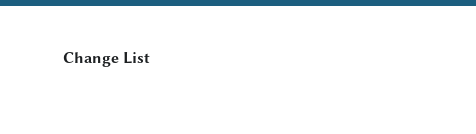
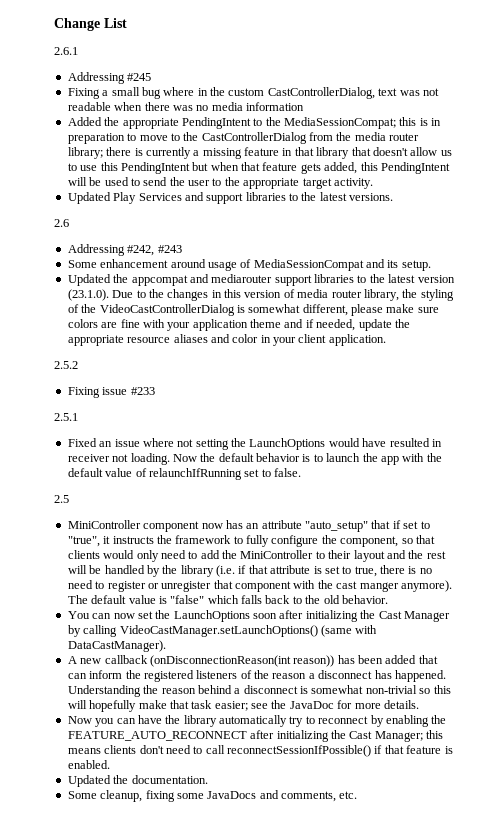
+ 2.6.1
+ Addressing #245
+ Fixing a small bug where in the custom CastControllerDialog, text was not readable when there was no media information
+ Added the appropriate PendingIntent to the MediaSessionCompat; this is in preparation to move to the CastControllerDialog from the media router library; there is currently a missing feature in that library that doesn't allow us to use this PendingIntent but when that feature gets added, this PendingIntent will be used to send the user to the appropriate target activity.
+ Updated Play Services and support libraries to the latest versions.
+ 2.6
+ Addressing #242, #243
+ Some enhancement around usage of MediaSessionCompat and its setup.
+ Updated the appcompat and mediarouter support libraries to the latest version (23.1.0). Due to the changes in this version of media router library, the styling of the VideoCastControllerDialog is somewhat different, please make sure colors are fine with your application theme and if needed, update the appropriate resource aliases and color in your client application.
+ 2.5.2
+ Fixing issue #233
+ 2.5.1
+ Fixed an issue where not setting the LaunchOptions would have resulted in receiver not loading. Now the default behavior is to launch the app with the default value of relaunchIfRunning set to false.
+ 2.5
+ MiniController component now has an attribute "auto_setup" that if set to "true", it instructs the framework to fully configure the component, so that clients would only need to add the MiniController to their layout and the rest will be handled by the library (i.e. if that attribute is set to true, there is no need to register or unregister that component with the cast manger anymore). The default value is "false" which falls back to the old behavior.
+ You can now set the LaunchOptions soon after initializing the Cast Manager by calling VideoCastManager.setLaunchOptions() (same with DataCastManager).
+ A new callback (onDisconnectionReason(int reason)) has been added that can inform the registered listeners of the reason a disconnect has happened. Understanding the reason behind a disconnect is somewhat non-trivial so this will hopefully make that task easier; see the JavaDoc for more details.
+ Now you can have the library automatically try to reconnect by enabling the FEATURE_AUTO_RECONNECT after initializing the Cast Manager; this means clients don't need to call reconnectSessionIfPossible() if that feature is enabled.
+ Updated the documentation.
+ Some cleanup, fixing some JavaDocs and comments, etc.

